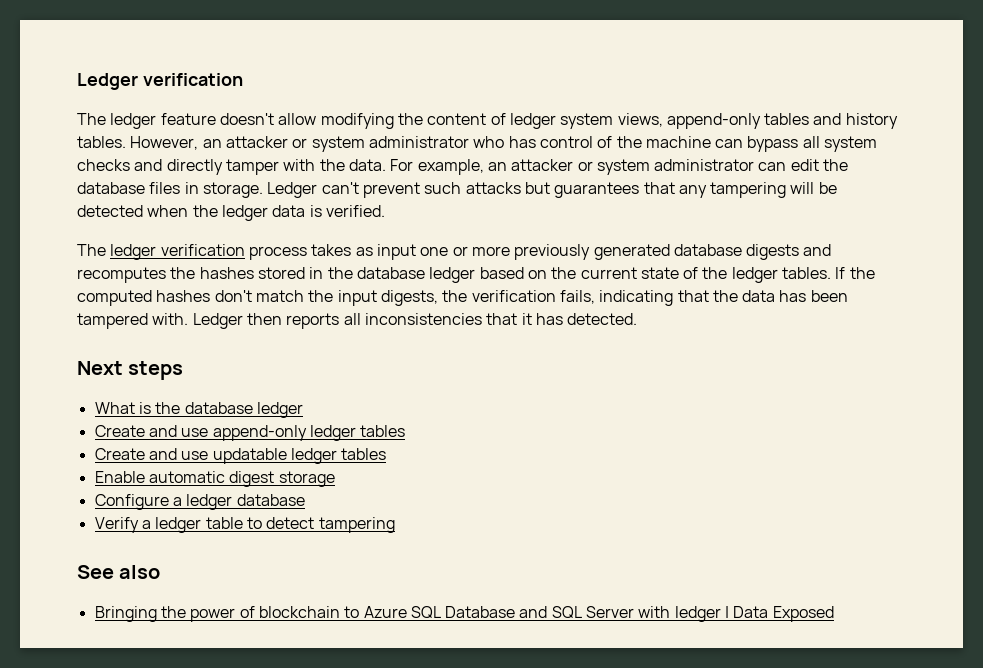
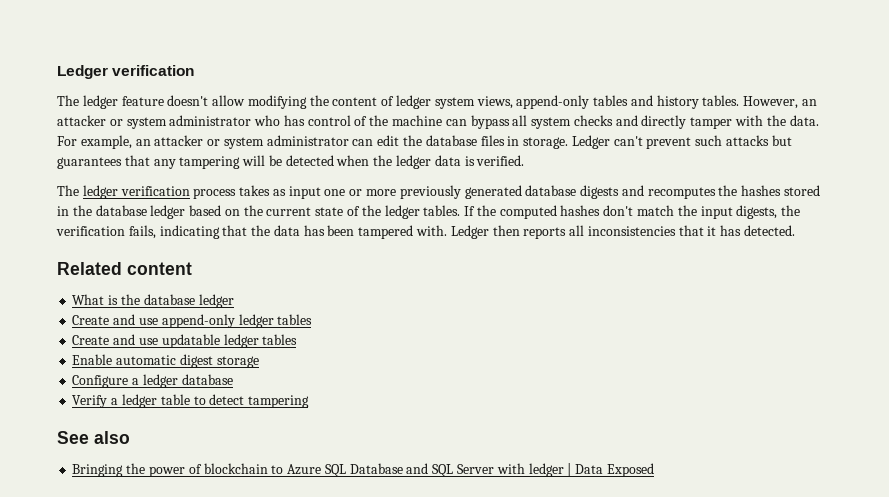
- Next steps
+ Related content

